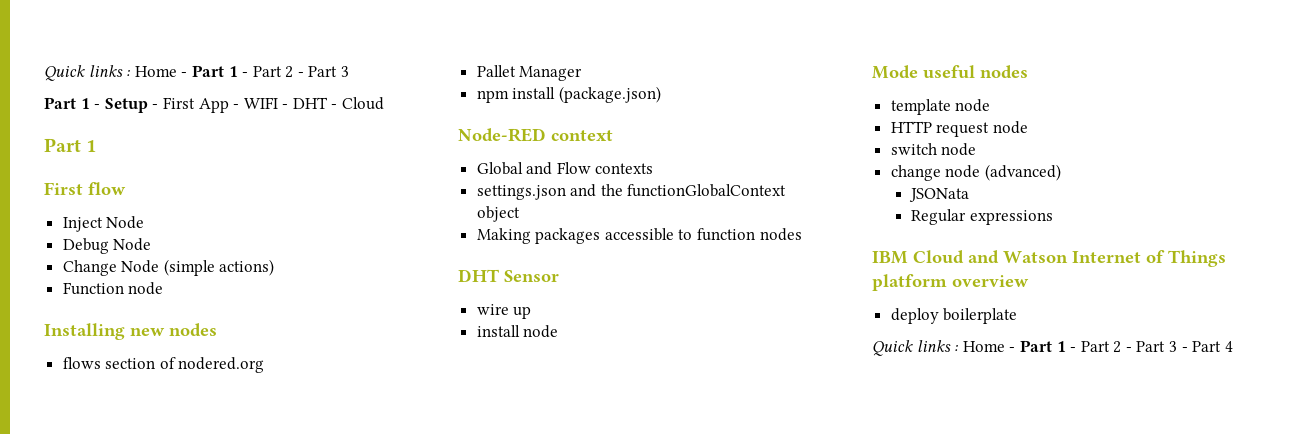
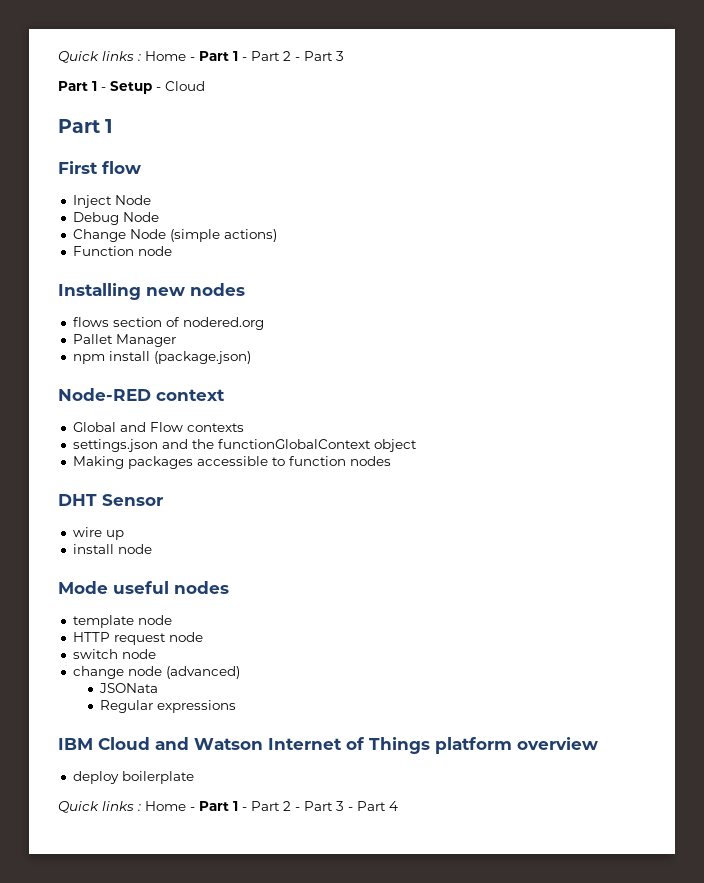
- Part 1 - Setup - First App - WIFI - DHT - Cloud
+ Part 1 - Setup - Cloud

